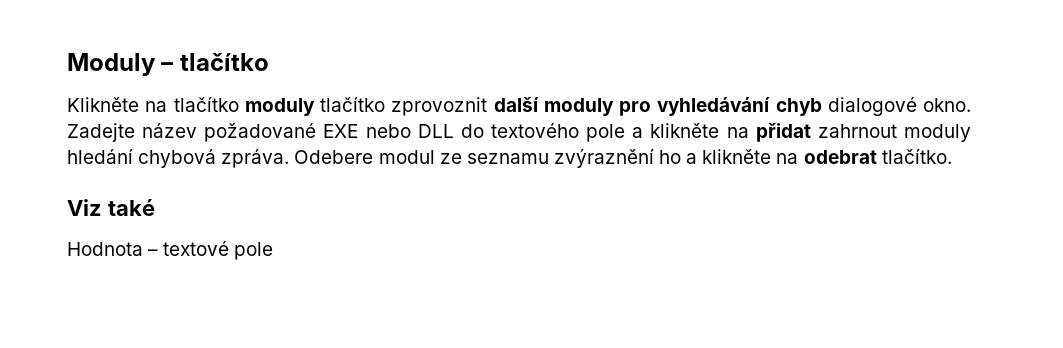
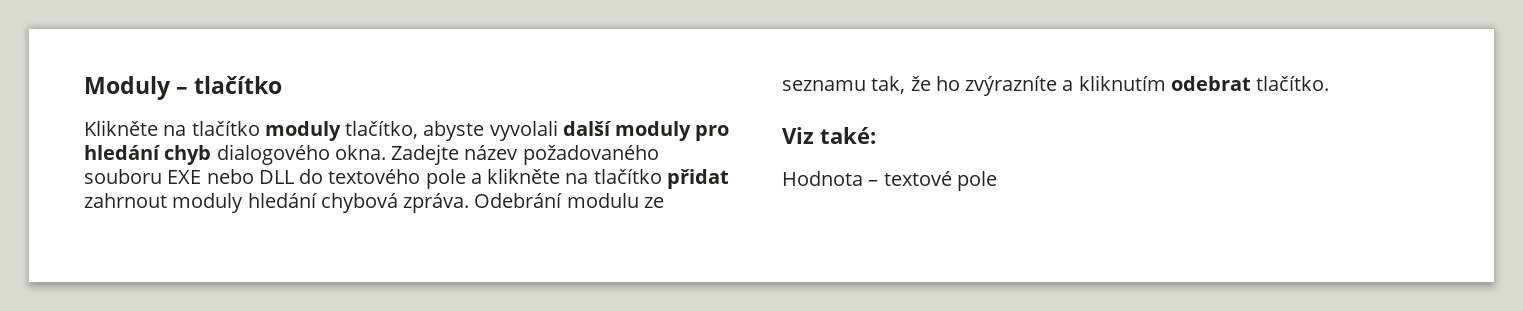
- Klikněte na tlačítko moduly tlačítko zprovoznit další moduly pro vyhledávání chyb dialogové okno. Zadejte název požadované EXE nebo DLL do textového pole a klikněte na přidat zahrnout moduly hledání chybová zpráva.
+ Klikněte na tlačítko moduly tlačítko, abyste vyvolali další moduly pro hledání chyb dialogového okna. Zadejte název požadovaného souboru EXE nebo DLL do textového pole a klikněte na tlačítko přidat zahrnout moduly hledání chybová zpráva.
- Odebere modul ze seznamu zvýraznění ho a klikněte na odebrat tlačítko.
+ Odebrání modulu ze seznamu tak, že ho zvýrazníte a kliknutím odebrat tlačítko.
- Viz také
+ Viz také:

